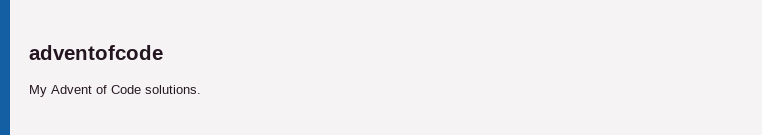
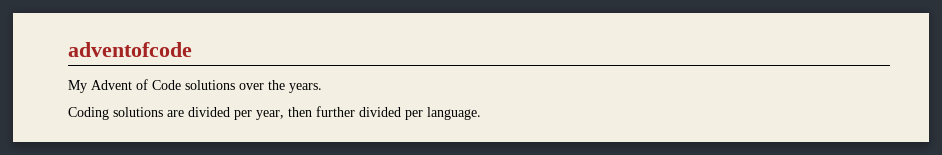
- My Advent of Code solutions.
+ My Advent of Code solutions over the years.
+ Coding solutions are divided per year, then further divided per language.

